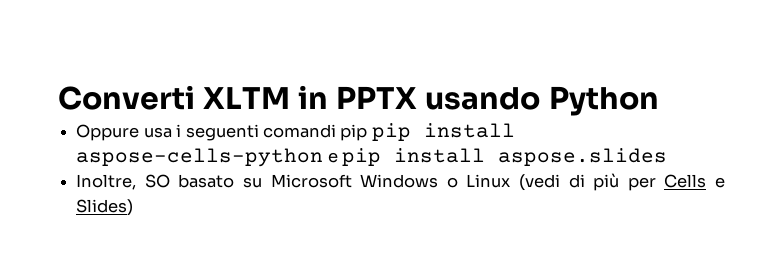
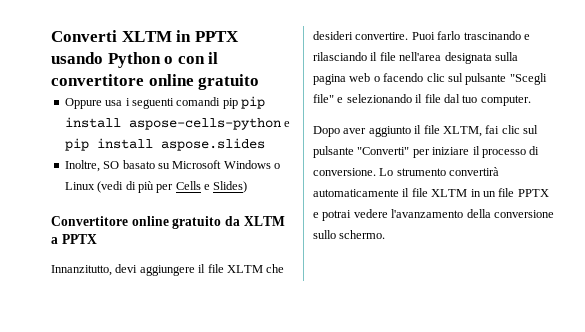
- Converti XLTM in PPTX usando Python
+ Converti XLTM in PPTX usando Python o con il convertitore online gratuito
+ Convertitore online gratuito da XLTM a PPTX
+ Innanzitutto, devi aggiungere il file XLTM che desideri convertire. Puoi farlo trascinando e rilasciando il file nell'area designata sulla pagina web o facendo clic sul pulsante "Scegli file" e selezionando il file dal tuo computer.
+ Dopo aver aggiunto il file XLTM, fai clic sul pulsante "Converti" per iniziare il processo di conversione. Lo strumento convertirà automaticamente il file XLTM in un file PPTX e potrai vedere l'avanzamento della conversione sullo schermo.

